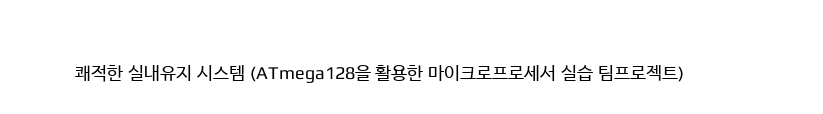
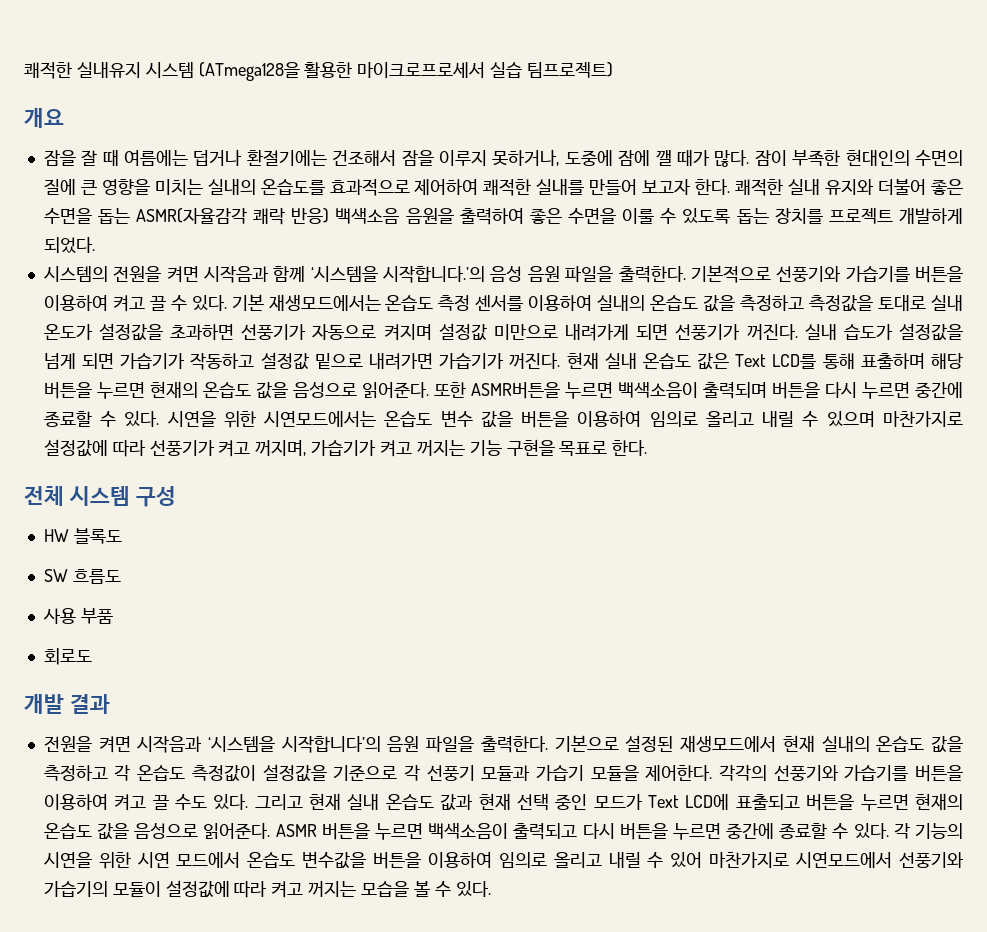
+ 개요
+ 잠을 잘 때 여름에는 덥거나 환절기에는 건조해서 잠을 이루지 못하거나, 도중에 잠에 깰 때가 많다. 잠이 부족한 현대인의 수면의 질에 큰 영향을 미치는 실내의 온습도를 효과적으로 제어하여 쾌적한 실내를 만들어 보고자 한다. 쾌적한 실내 유지와 더불어 좋은 수면을 돕는 ASMR(자율감각 쾌락 반응) 백색소음 음원을 출력하여 좋은 수면을 이룰 수 있도록 돕는 장치를 프로젝트 개발하게 되었다.
+ 시스템의 전원을 켜면 시작음과 함께 ‘시스템을 시작합니다.’의 음성 음원 파일을 출력한다. 기본적으로 선풍기와 가습기를 버튼을 이용하여 켜고 끌 수 있다. 기본 재생모드에서는 온습도 측정 센서를 이용하여 실내의 온습도 값을 측정하고 측정값을 토대로 실내 온도가 설정값을 초과하면 선풍기가 자동으로 켜지며 설정값 미만으로 내려가게 되면 선풍기가 꺼진다. 실내 습도가 설정값을 넘게 되면 가습기가 작동하고 설정값 밑으로 내려가면 가습기가 꺼진다. 현재 실내 온습도 값은 Text LCD를 통해 표출하며 해당 버튼을 누르면 현재의 온습도 값을 음성으로 읽어준다. 또한 ASMR버튼을 누르면 백색소음이 출력되며 버튼을 다시 누르면 중간에 종료할 수 있다. 시연을 위한 시연모드에서는 온습도 변수 값을 버튼을 이용하여 임의로 올리고 내릴 수 있으며 마찬가지로 설정값에 따라 선풍기가 켜고 꺼지며, 가습기가 켜고 꺼지는 기능 구현을 목표로 한다.
+ 전체 시스템 구성
+ HW 블록도
+ SW 흐름도
+ 사용 부품
+ 회로도
+ 개발 결과
+ 전원을 켜면 시작음과 ‘시스템을 시작합니다’의 음원 파일을 출력한다. 기본으로 설정된 재생모드에서 현재 실내의 온습도 값을 측정하고 각 온습도 측정값이 설정값을 기준으로 각 선풍기 모듈과 가습기 모듈을 제어한다. 각각의 선풍기와 가습기를 버튼을 이용하여 켜고 끌 수도 있다. 그리고 현재 실내 온습도 값과 현재 선택 중인 모드가 Text LCD에 표출되고 버튼을 누르면 현재의 온습도 값을 음성으로 읽어준다. ASMR 버튼을 누르면 백색소음이 출력되고 다시 버튼을 누르면 중간에 종료할 수 있다. 각 기능의 시연을 위한 시연 모드에서 온습도 변수값을 버튼을 이용하여 임의로 올리고 내릴 수 있어 마찬가지로 시연모드에서 선풍기와 가습기의 모듈이 설정값에 따라 켜고 꺼지는 모습을 볼 수 있다.

